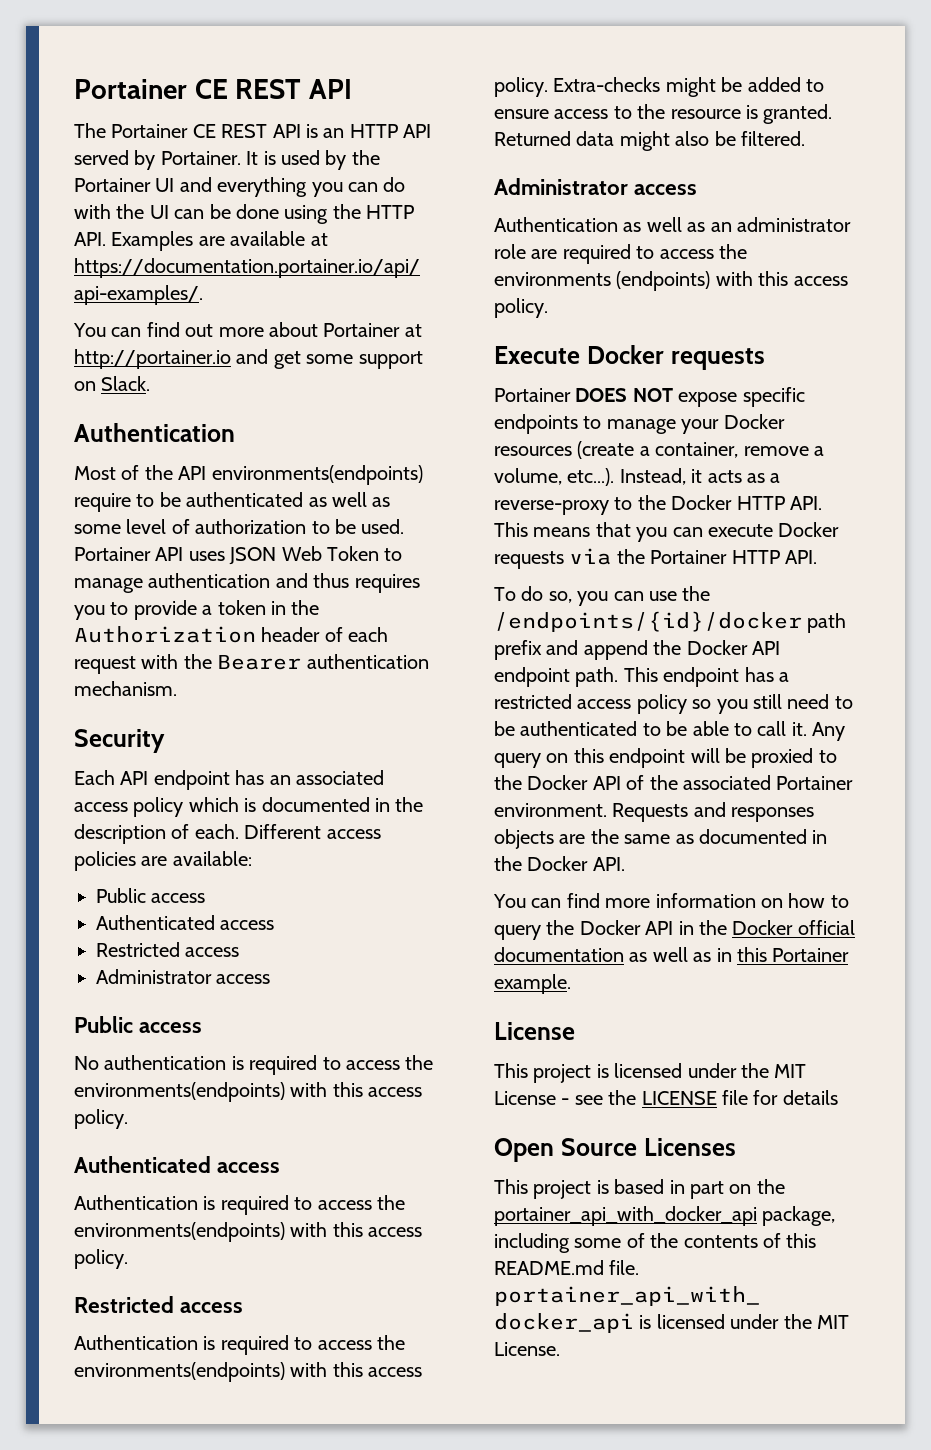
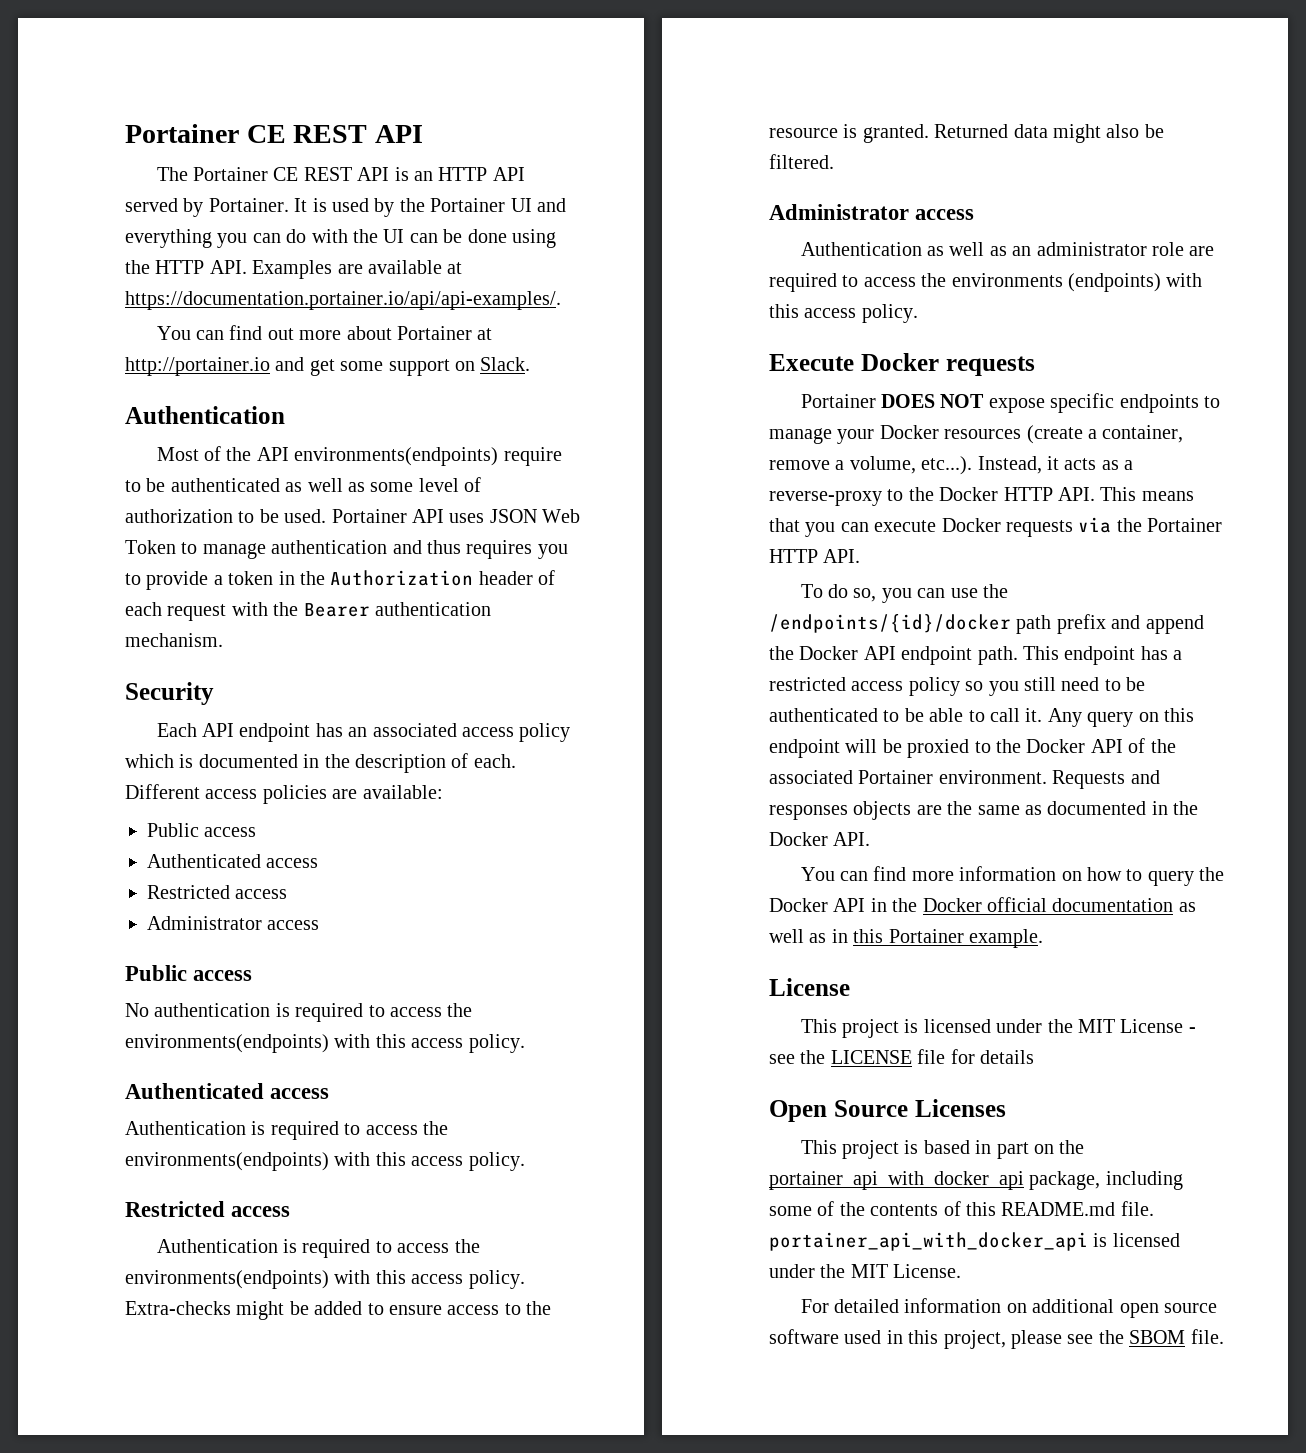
+ For detailed information on additional open source software used in this project, please see the SBOM file.

